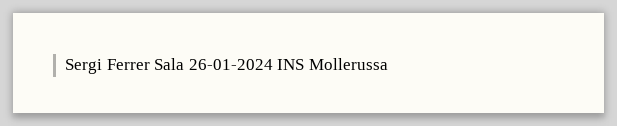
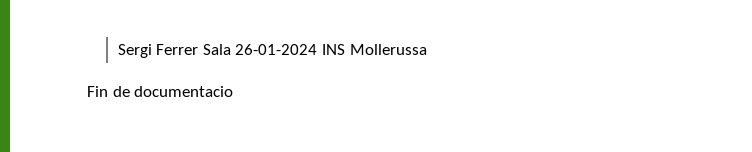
+ Fin de documentacio

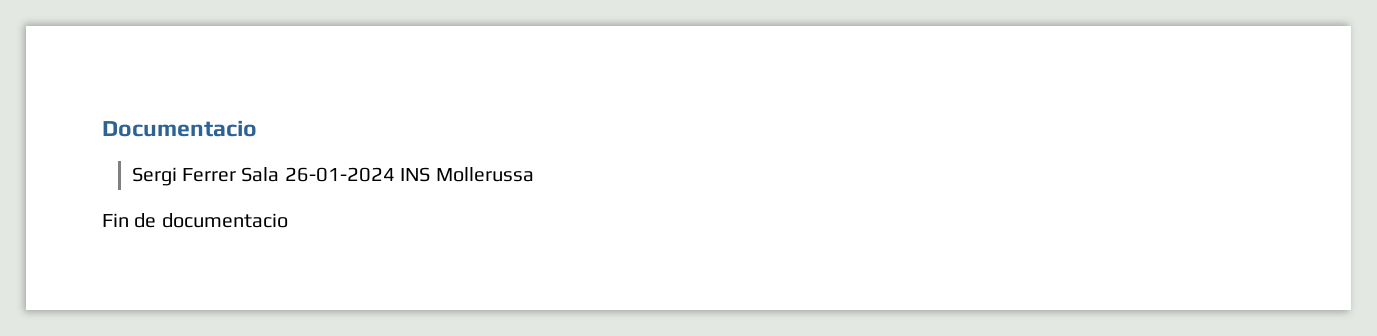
+ Documentacio

